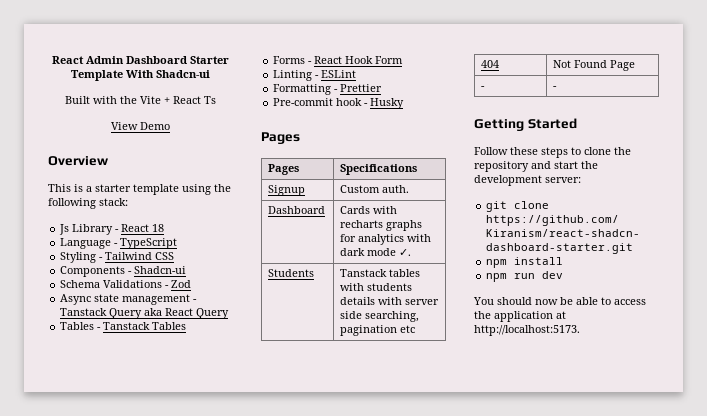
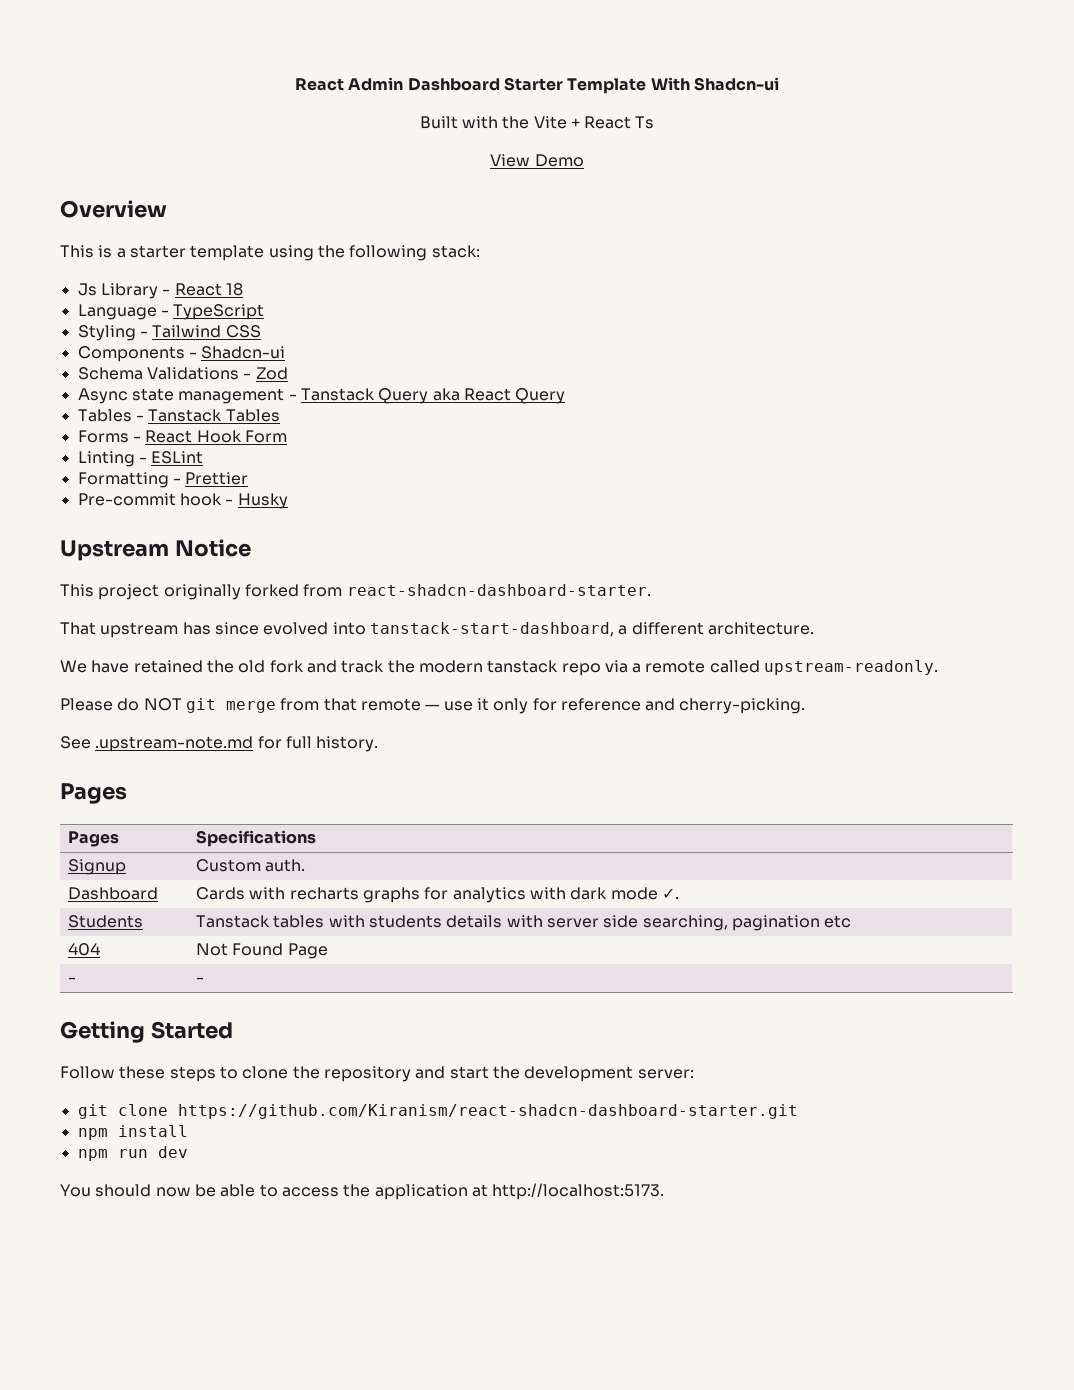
+ Upstream Notice
+ This project originally forked from react-shadcn-dashboard-starter.
+ That upstream has since evolved into tanstack-start-dashboard, a different architecture.
+ We have retained the old fork and track the modern tanstack repo via a remote called upstream-readonly.
+ Please do NOT git merge from that remote — use it only for reference and cherry-picking.
+ See .upstream-note.md for full history.

